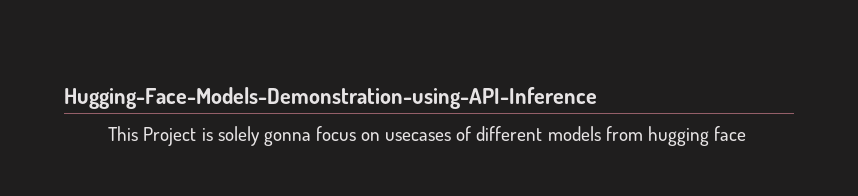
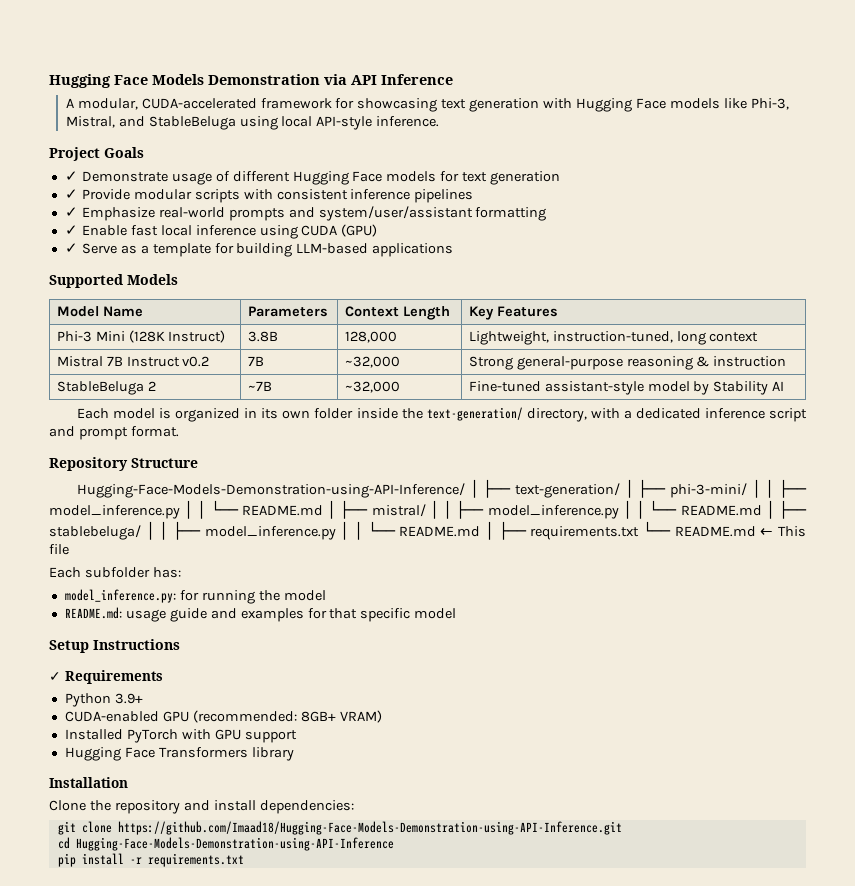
- Hugging-Face-Models-Demonstration-using-API-Inference
- This Project is solely gonna focus on usecases of different models from hugging face
+ Hugging Face Models Demonstration via API Inference
+ A modular, CUDA-accelerated framework for showcasing text generation with Hugging Face models like Phi-3, Mistral, and StableBeluga using local API-style inference.
+ Project Goals
+ ✓ Demonstrate usage of different Hugging Face models for text generation
+ ✓ Provide modular scripts with consistent inference pipelines
+ ✓ Emphasize real-world prompts and system/user/assistant formatting
+ ✓ Enable fast local inference using CUDA (GPU)
+ ✓ Serve as a template for building LLM-based applications
+ Supported Models
+ Model Name | Parameters | Context Length | Key Features
+ Phi-3 Mini (128K Instruct) | 3.8B | 128,000 | Lightweight, instruction-tuned, long context
+ Mistral 7B Instruct v0.2 | 7B | ~32,000 | Strong general-purpose reasoning & instruction
+ StableBeluga 2 | ~7B | ~32,000 | Fine-tuned assistant-style model by Stability AI
+ Each model is organized in its own folder inside the text-generation/ directory, with a dedicated inference script and prompt format.
+ Repository Structure
+ Hugging-Face-Models-Demonstration-using-API-Inference/ │ ├── text-generation/ │ ├── phi-3-mini/ │ │ ├── model_inference.py │ │ └── README.md │ ├── mistral/ │ │ ├── model_inference.py │ │ └── README.md │ ├── stablebeluga/ │ │ ├── model_inference.py │ │ └── README.md │ ├── requirements.txt └── README.md ← This file
+ Each subfolder has:
+ model_inference.py: for running the model
+ README.md: usage guide and examples for that specific model
+ Setup Instructions
+ ✓ Requirements
+ Python 3.9+
+ CUDA-enabled GPU (recommended: 8GB+ VRAM)
+ Installed PyTorch with GPU support
+ Hugging Face Transformers library
+ Installation
+ Clone the repository and install dependencies:
+ git clone https://github.com/Imaad18/Hugging-Face-Models-Demonstration-using-API-Inference.git
+ cd Hugging-Face-Models-Demonstration-using-API-Inference
+ pip install -r requirements.txt

